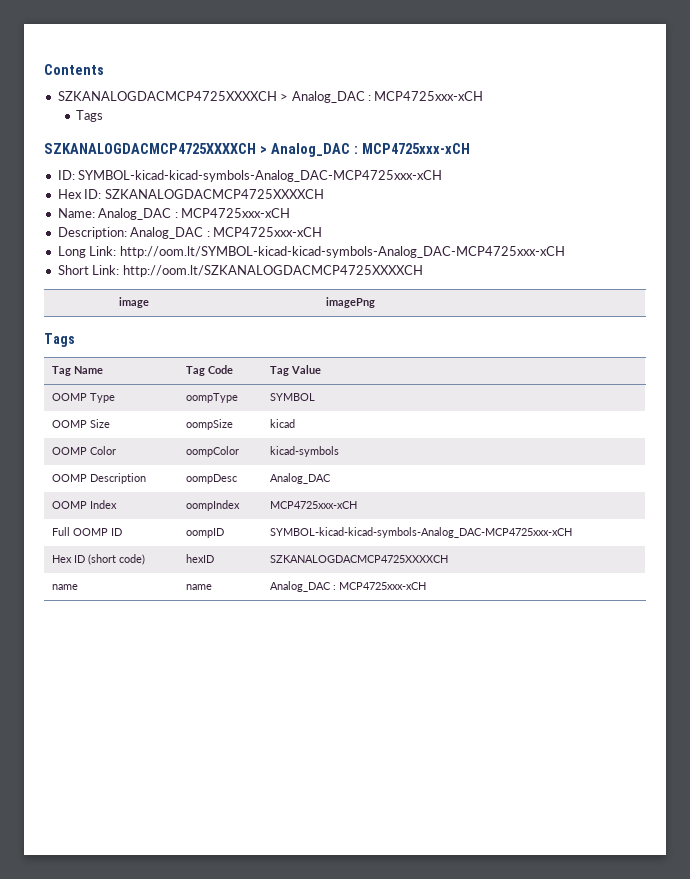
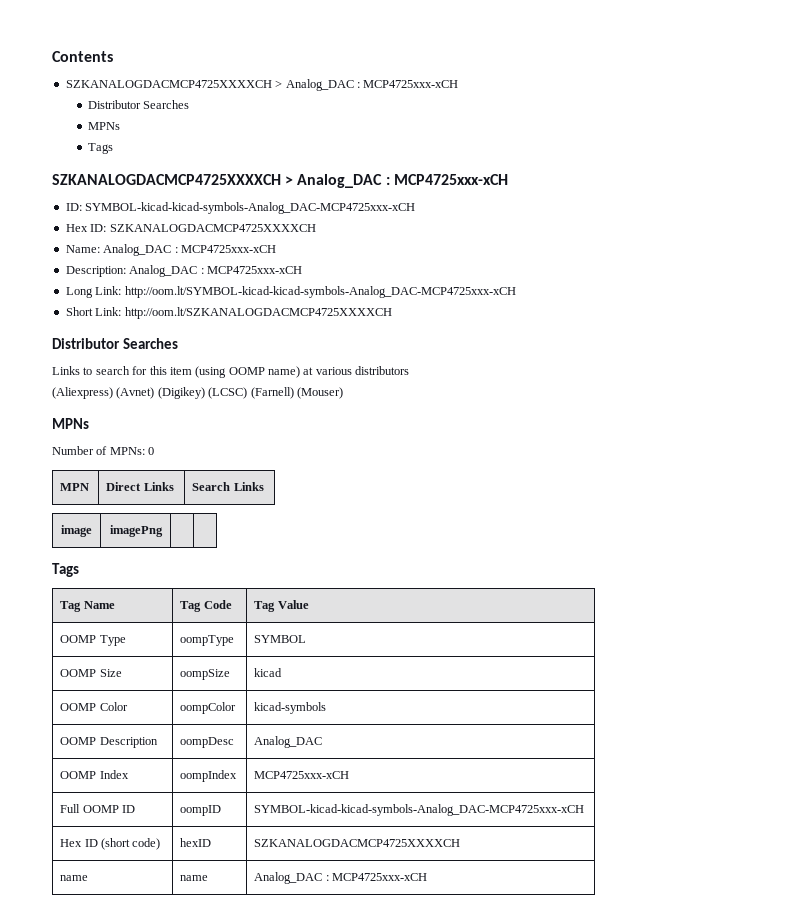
  Contents
  SZKANALOGDACMCP4725XXXXCH > Analog_DAC : MCP4725xxx-xCH
+ Distributor Searches
+ MPNs
  Short Link: http://oom.lt/SZKANALOGDACMCP4725XXXXCH
+ Distributor Searches
+ Links to search for this item (using OOMP name) at various distributors
+ (Aliexpress) (Avnet) (Digikey) (LCSC) (Farnell) (Mouser)
+ MPNs
+ Number of MPNs: 0
+ MPN | Direct Links | Search Links

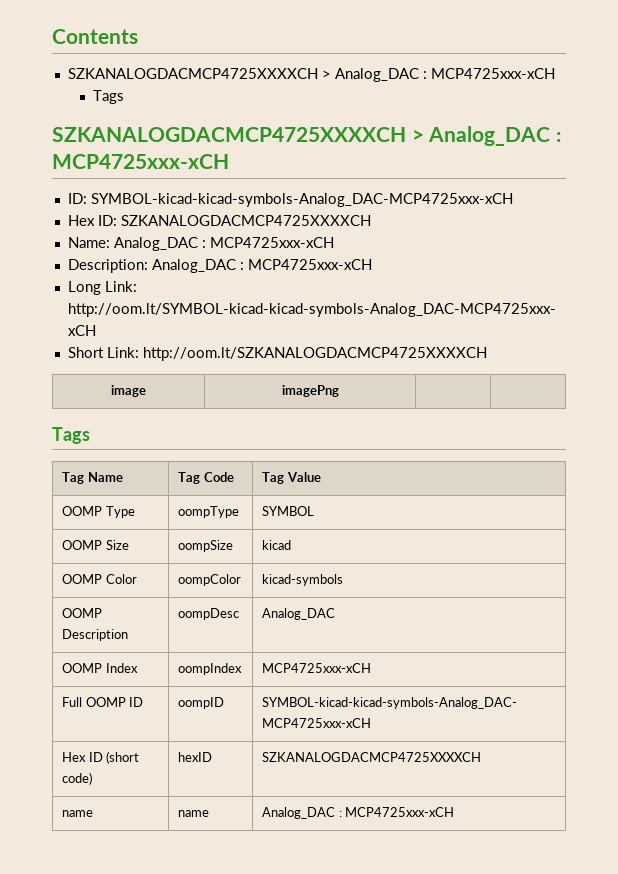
  Contents
  SZKANALOGDACMCP4725XXXXCH > Analog_DAC : MCP4725xxx-xCH
- Distributor Searches
- MPNs
  Short Link: http://oom.lt/SZKANALOGDACMCP4725XXXXCH
- Distributor Searches
- Links to search for this item (using OOMP name) at various distributors
- (Aliexpress) (Avnet) (Digikey) (LCSC) (Farnell) (Mouser)
- MPNs
- Number of MPNs: 0
- MPN | Direct Links | Search Links

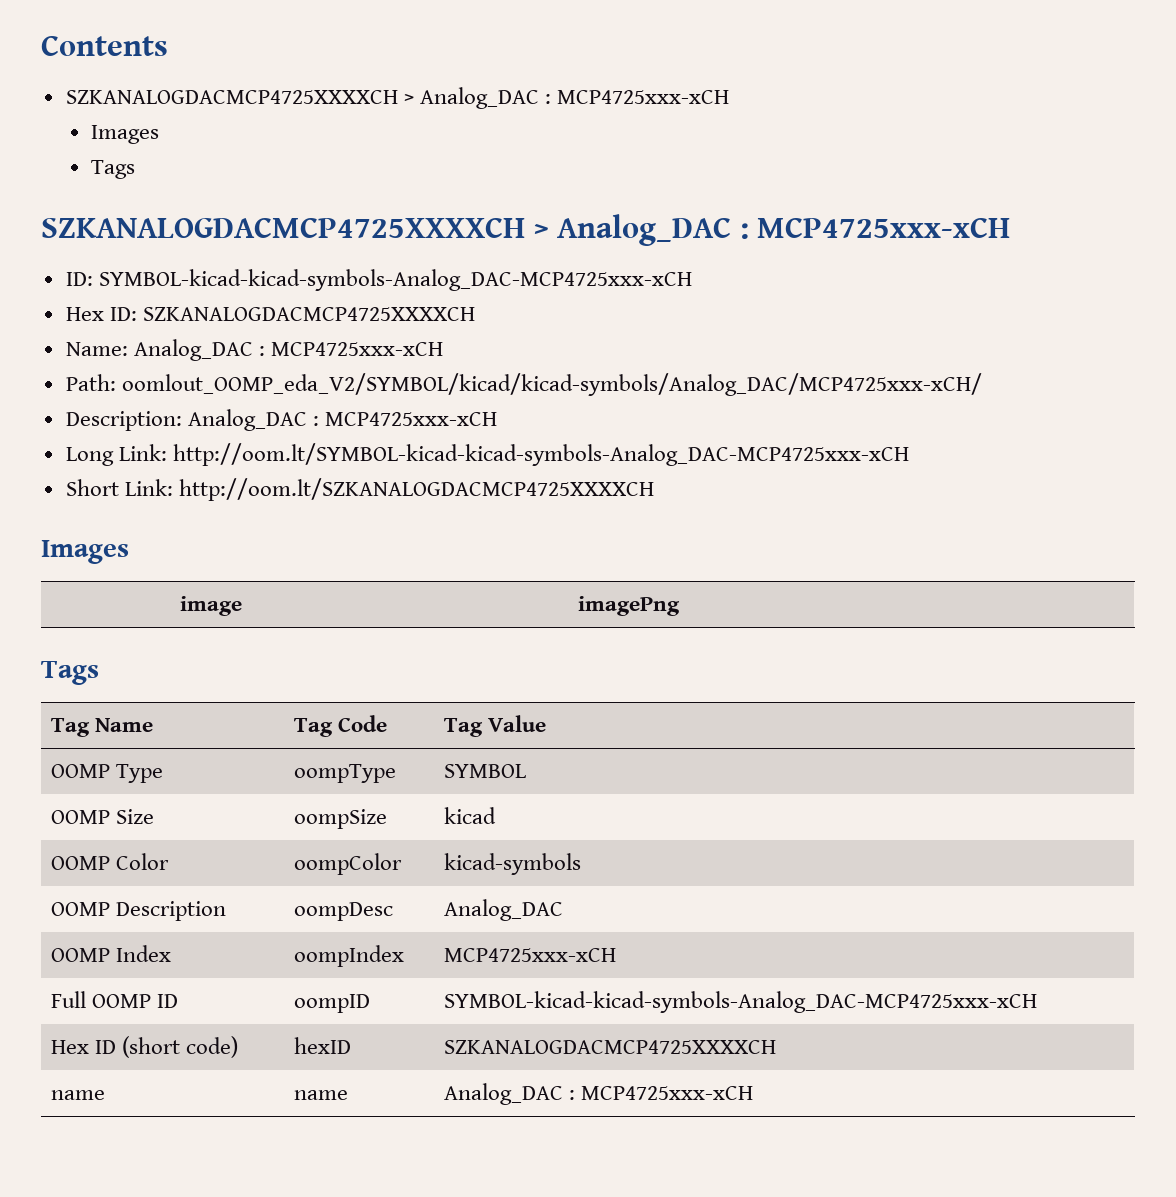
  Contents
  SZKANALOGDACMCP4725XXXXCH > Analog_DAC : MCP4725xxx-xCH
+ Images
+ Path: oomlout_OOMP_eda_V2/SYMBOL/kicad/kicad-symbols/Analog_DAC/MCP4725xxx-xCH/
  Short Link: http://oom.lt/SZKANALOGDACMCP4725XXXXCH
+ Images

